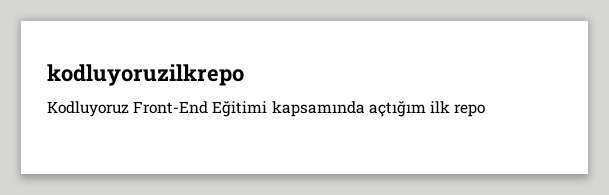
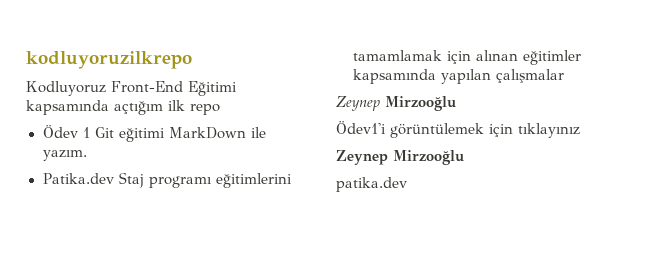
+ Ödev 1 Git eğitimi MarkDown ile yazım.
+ Patika.dev Staj programı eğitimlerini tamamlamak için alınan eğitimler kapsamında yapılan çalışmalar
+ Zeynep Mirzooğlu
+ Ödev1'i görüntülemek için tıklayınız
+ Zeynep Mirzooğlu
+ patika.dev

